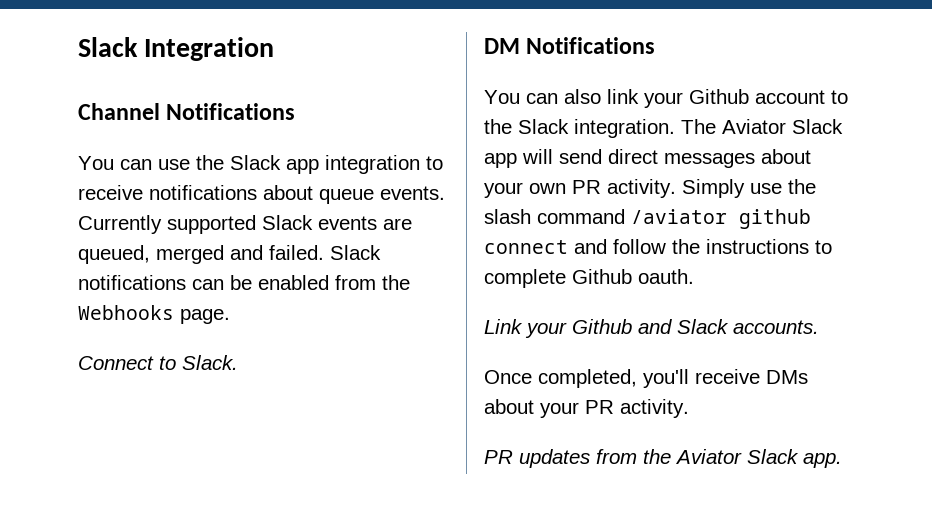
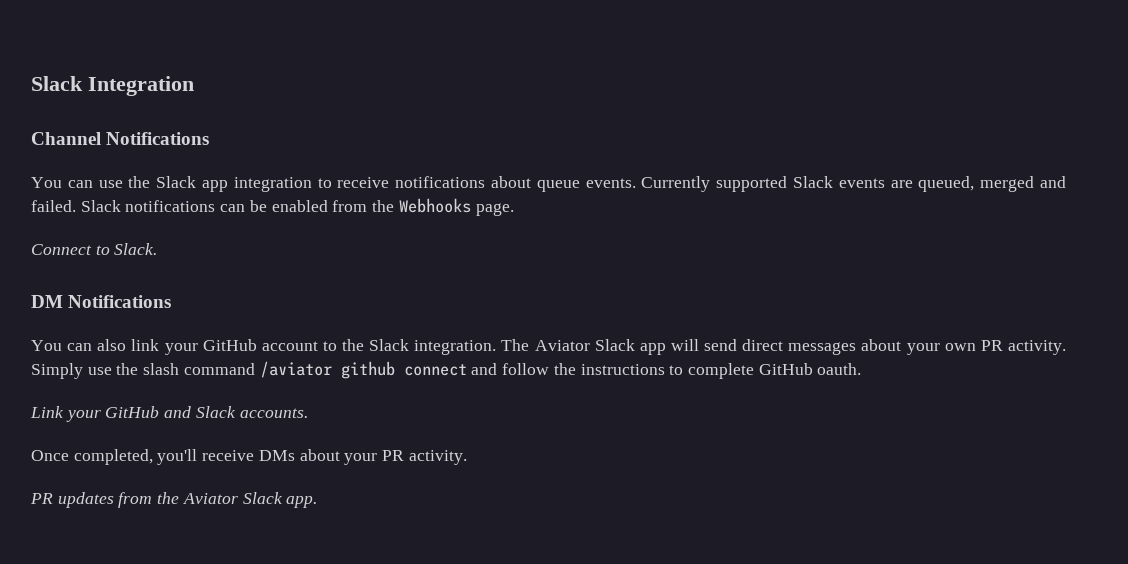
- You can also link your Github account to the Slack integration.
+ You can also link your GitHub account to the Slack integration.
- Simply use the slash command /aviator github connect and follow the instructions to complete Github oauth.
+ Simply use the slash command /aviator github connect and follow the instructions to complete GitHub oauth.
- Link your Github and Slack accounts.
+ Link your GitHub and Slack accounts.

